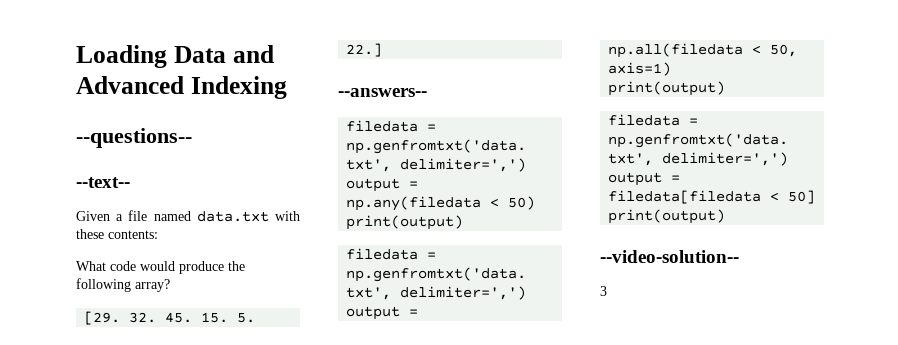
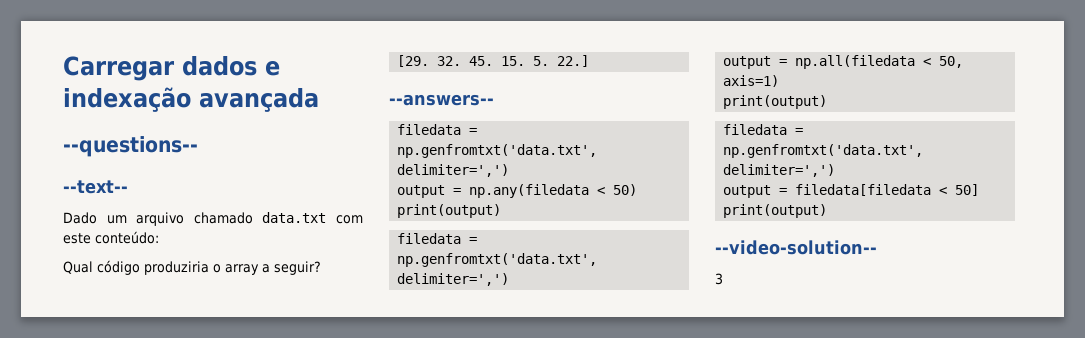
- Loading Data and Advanced Indexing
+ Carregar dados e indexação avançada
  --questions--
  --text--
- Given a file named data.txt with these contents:
- What code would produce the following array?
+ Dado um arquivo chamado data.txt com este conteúdo:
+ Qual código produziria o array a seguir?

